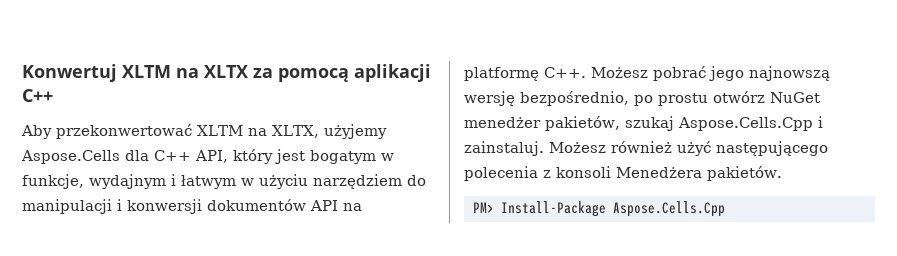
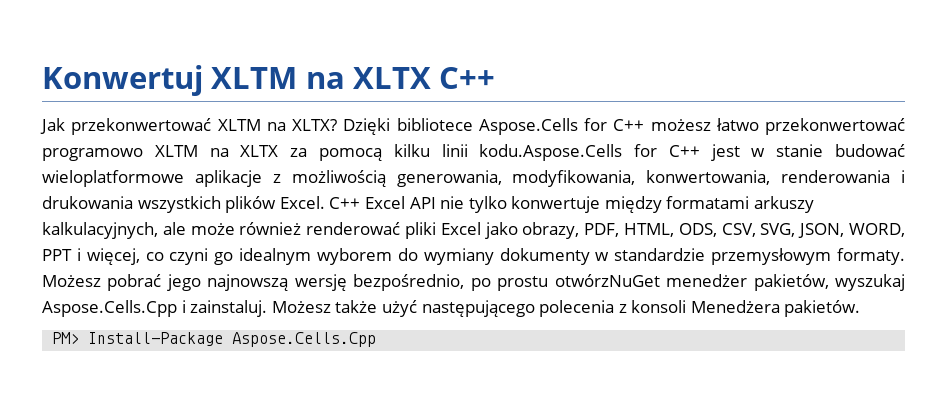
- Konwertuj XLTM na XLTX za pomocą aplikacji C++
- Aby przekonwertować XLTM na XLTX, użyjemy Aspose.Cells dla C++ API, który jest bogatym w funkcje, wydajnym i łatwym w użyciu narzędziem do manipulacji i konwersji dokumentów API na platformę C++. Możesz pobrać jego najnowszą wersję bezpośrednio, po prostu otwórz NuGet menedżer pakietów, szukaj Aspose.Cells.Cpp i zainstaluj.
+ Konwertuj XLTM na XLTX C++
+ Jak przekonwertować XLTM na XLTX? Dzięki bibliotece Aspose.Cells for C++ możesz łatwo przekonwertować programowo XLTM na XLTX za pomocą kilku linii kodu.Aspose.Cells for C++ jest w stanie budować wieloplatformowe aplikacje z możliwością generowania, modyfikowania, konwertowania, renderowania i drukowania wszystkich plików Excel. C++ Excel API nie tylko konwertuje między formatami arkuszy kalkulacyjnych, ale może również renderować pliki Excel jako obrazy, PDF, HTML, ODS, CSV, SVG, JSON, WORD, PPT i więcej, co czyni go idealnym wyborem do wymiany dokumenty w standardzie przemysłowym formaty. Możesz pobrać jego najnowszą wersję bezpośrednio, po prostu otwórzNuGet menedżer pakietów, wyszukaj Aspose.Cells.Cpp i zainstaluj.
- Możesz również użyć następującego polecenia z konsoli Menedżera pakietów.
+ Możesz także użyć następującego polecenia z konsoli Menedżera pakietów.

